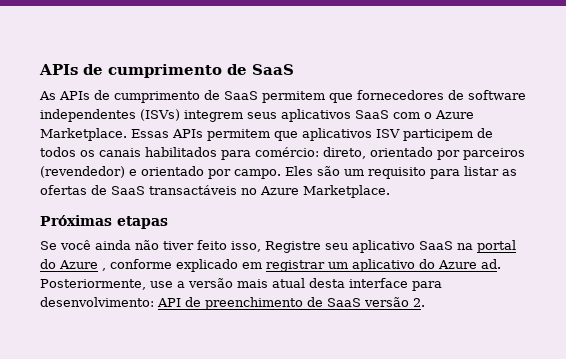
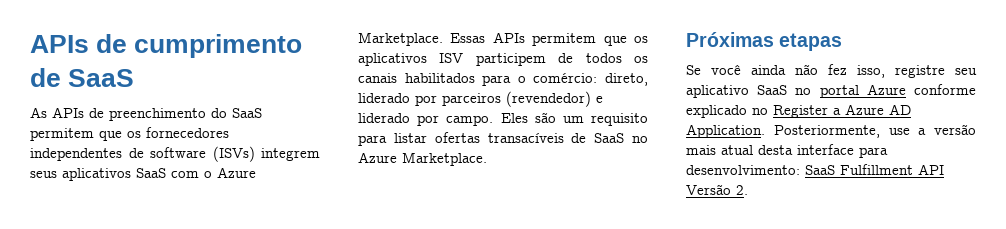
- As APIs de cumprimento de SaaS permitem que fornecedores de software independentes (ISVs) integrem seus aplicativos SaaS com o Azure Marketplace.
+ As APIs de preenchimento do SaaS permitem que os fornecedores independentes de software (ISVs) integrem seus aplicativos SaaS com o Azure Marketplace.
- Essas APIs permitem que aplicativos ISV participem de todos os canais habilitados para comércio: direto, orientado por parceiros (revendedor) e orientado por campo.
+ Essas APIs permitem que os aplicativos ISV participem de todos os canais habilitados para o comércio: direto, liderado por parceiros (revendedor) e liderado por campo.
- Eles são um requisito para listar as ofertas de SaaS transactáveis no Azure Marketplace.
+ Eles são um requisito para listar ofertas transacíveis de SaaS no Azure Marketplace.
- Se você ainda não tiver feito isso, Registre seu aplicativo SaaS na portal do Azure , conforme explicado em registrar um aplicativo do Azure ad.
+ Se você ainda não fez isso, registre seu aplicativo SaaS no portal Azure conforme explicado no Register a Azure AD Application.
- Posteriormente, use a versão mais atual desta interface para desenvolvimento: API de preenchimento de SaaS versão 2.
+ Posteriormente, use a versão mais atual desta interface para desenvolvimento: SaaS Fulfillment API Versão 2.

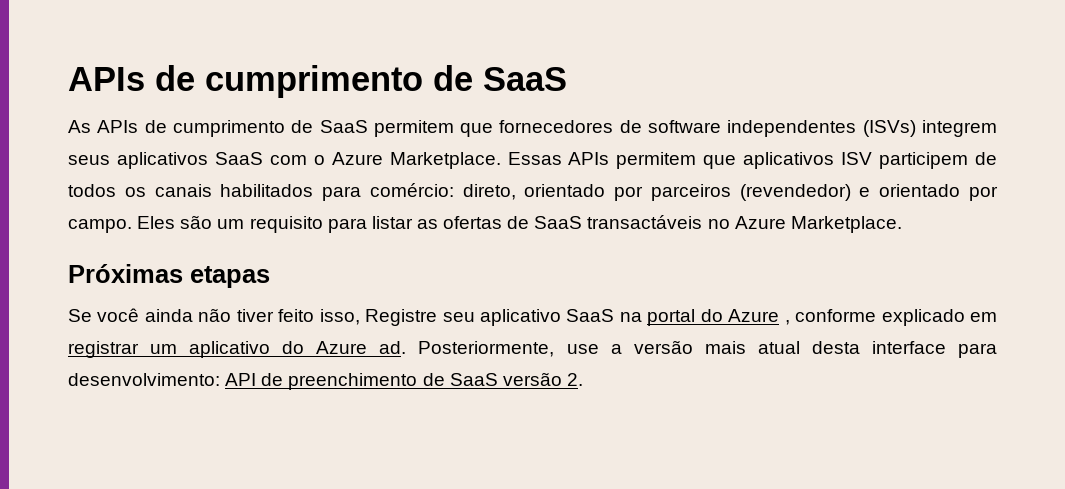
- As APIs de preenchimento do SaaS permitem que os fornecedores independentes de software (ISVs) integrem seus aplicativos SaaS com o Azure Marketplace.
+ As APIs de cumprimento de SaaS permitem que fornecedores de software independentes (ISVs) integrem seus aplicativos SaaS com o Azure Marketplace.
- Essas APIs permitem que os aplicativos ISV participem de todos os canais habilitados para o comércio: direto, liderado por parceiros (revendedor) e liderado por campo.
+ Essas APIs permitem que aplicativos ISV participem de todos os canais habilitados para comércio: direto, orientado por parceiros (revendedor) e orientado por campo.
- Eles são um requisito para listar ofertas transacíveis de SaaS no Azure Marketplace.
+ Eles são um requisito para listar as ofertas de SaaS transactáveis no Azure Marketplace.
- Se você ainda não fez isso, registre seu aplicativo SaaS no portal Azure conforme explicado no Register a Azure AD Application.
+ Se você ainda não tiver feito isso, Registre seu aplicativo SaaS na portal do Azure , conforme explicado em registrar um aplicativo do Azure ad.
- Posteriormente, use a versão mais atual desta interface para desenvolvimento: SaaS Fulfillment API Versão 2.
+ Posteriormente, use a versão mais atual desta interface para desenvolvimento: API de preenchimento de SaaS versão 2.

